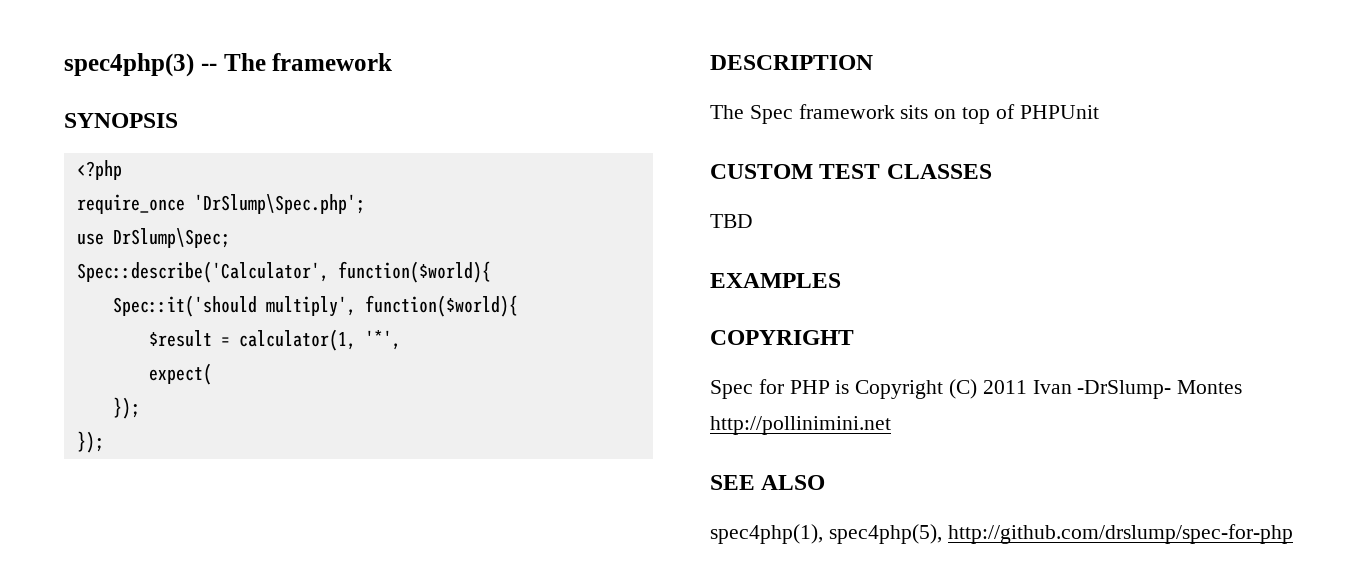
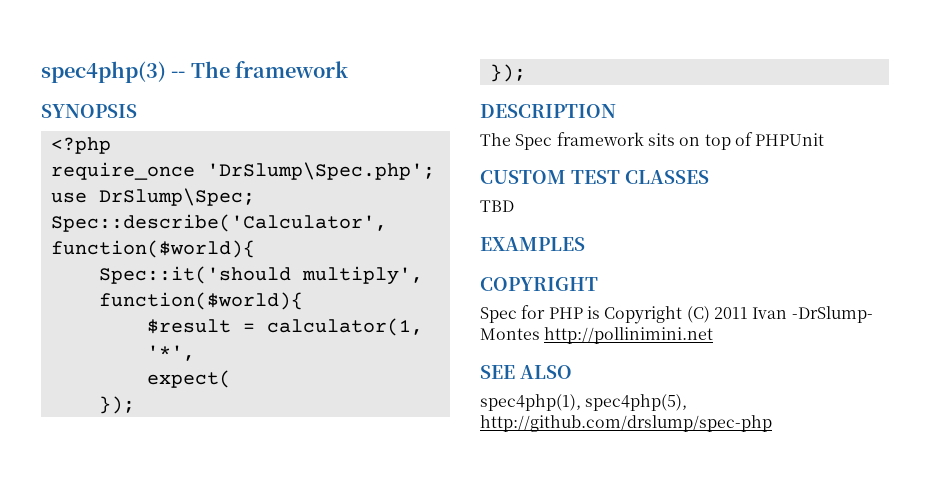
- spec4php(1), spec4php(5), http://github.com/drslump/spec-for-php
+ spec4php(1), spec4php(5), http://github.com/drslump/spec-php

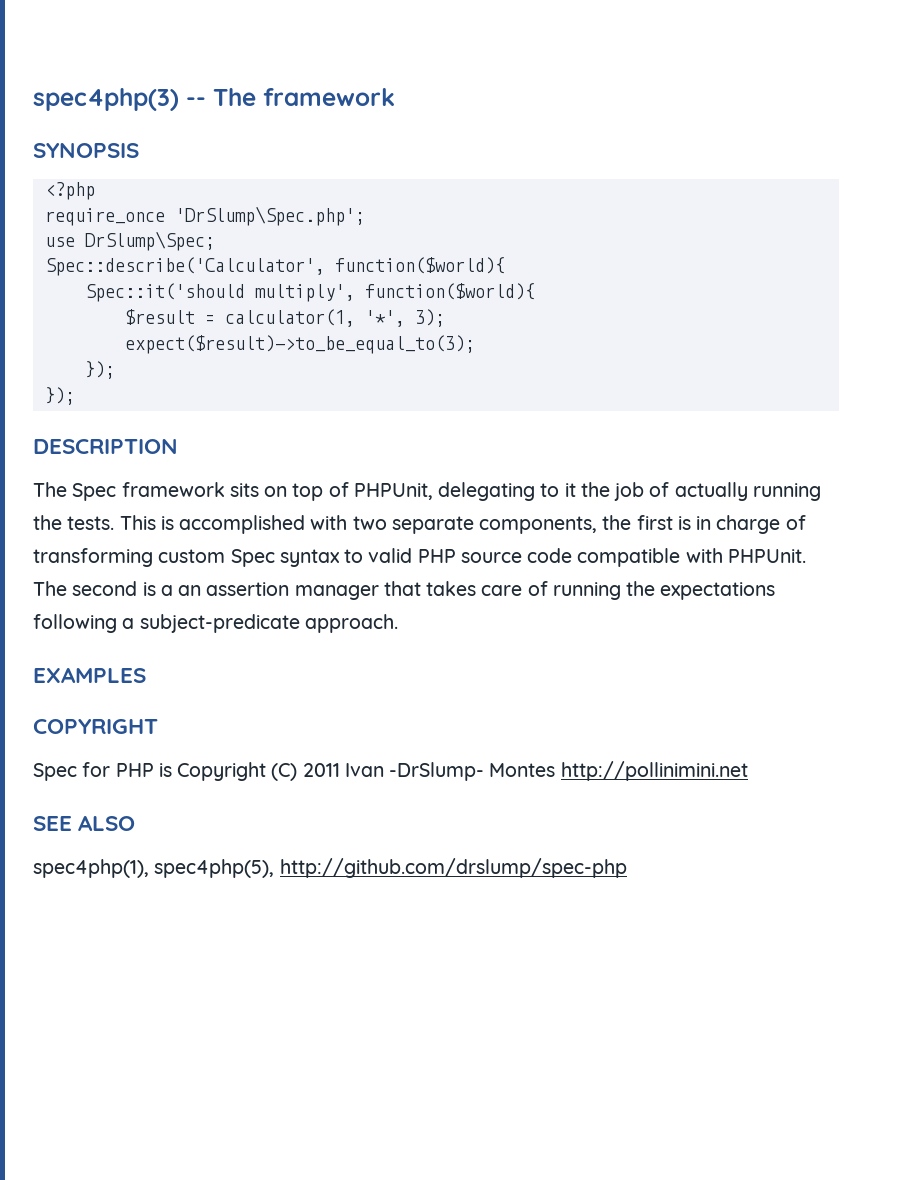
- $result = calculator(1, '*',
- expect(
+ $result = calculator(1, '*', 3);
+ expect($result)->to_be_equal_to(3);
- The Spec framework sits on top of PHPUnit
- CUSTOM TEST CLASSES
- TBD
+ The Spec framework sits on top of PHPUnit, delegating to it the job of actually running the tests. This is accomplished with two separate components, the first is in charge of transforming custom Spec syntax to valid PHP source code compatible with PHPUnit. The second is a an assertion manager that takes care of running the expectations following a subject-predicate approach.

